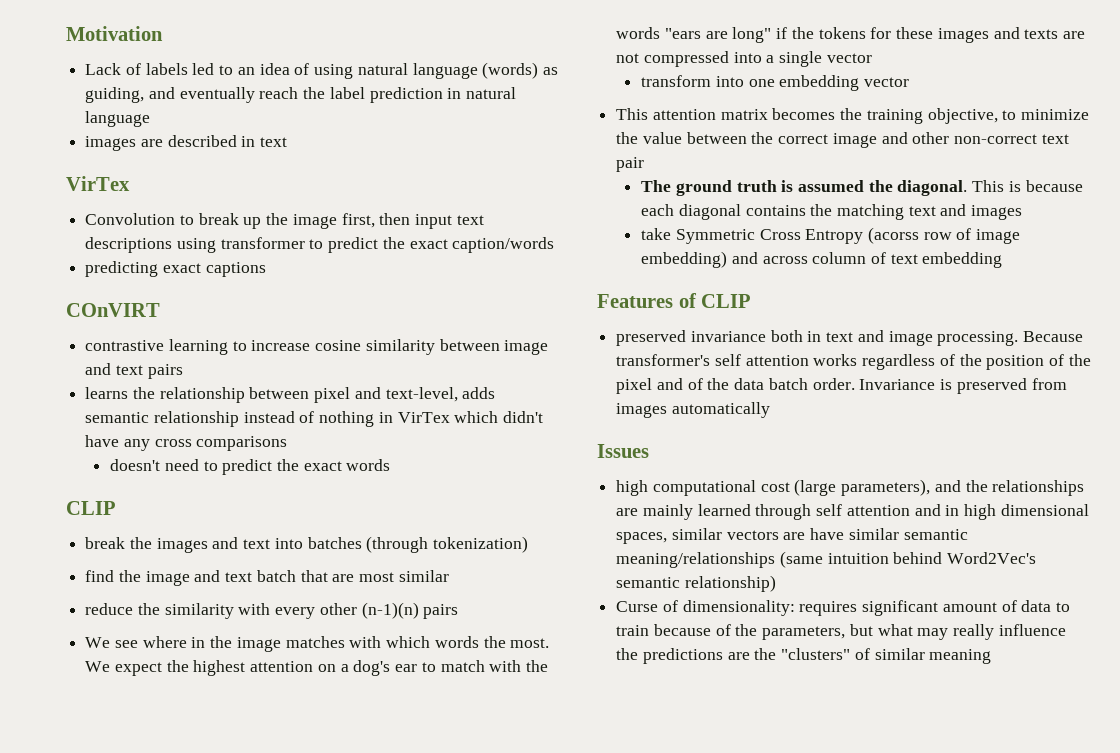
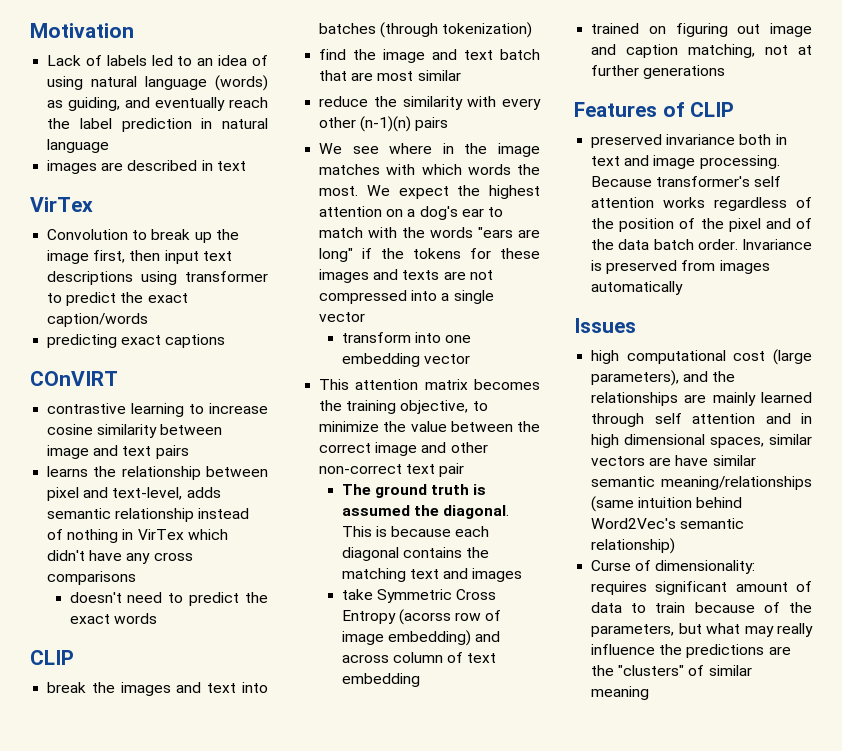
+ trained on figuring out image and caption matching, not at further generations

